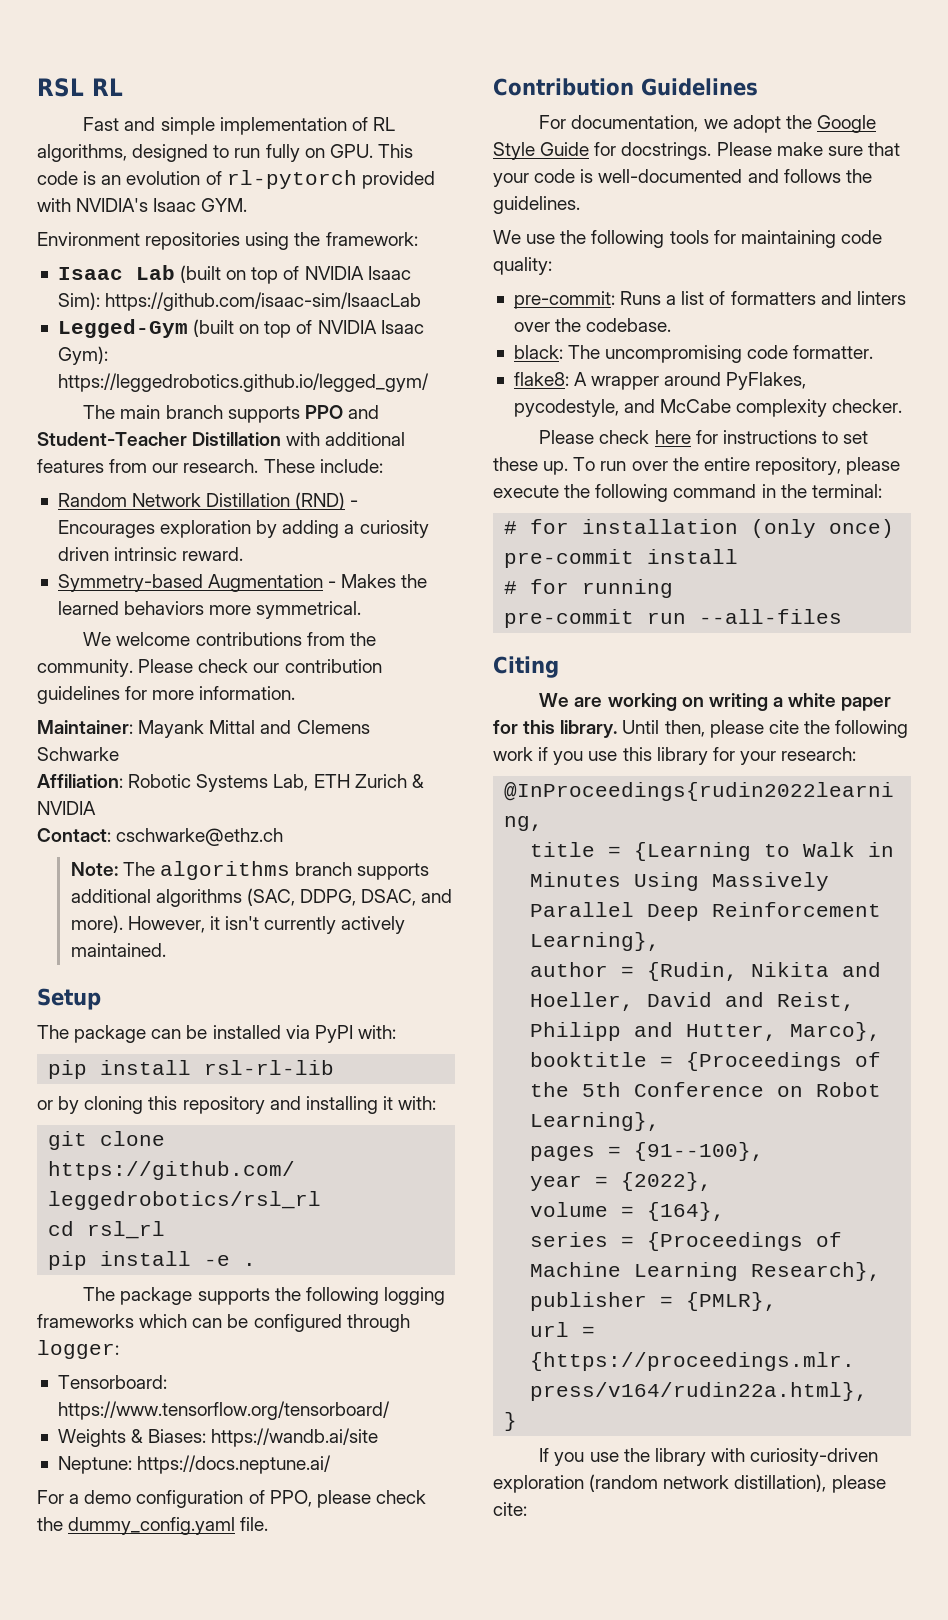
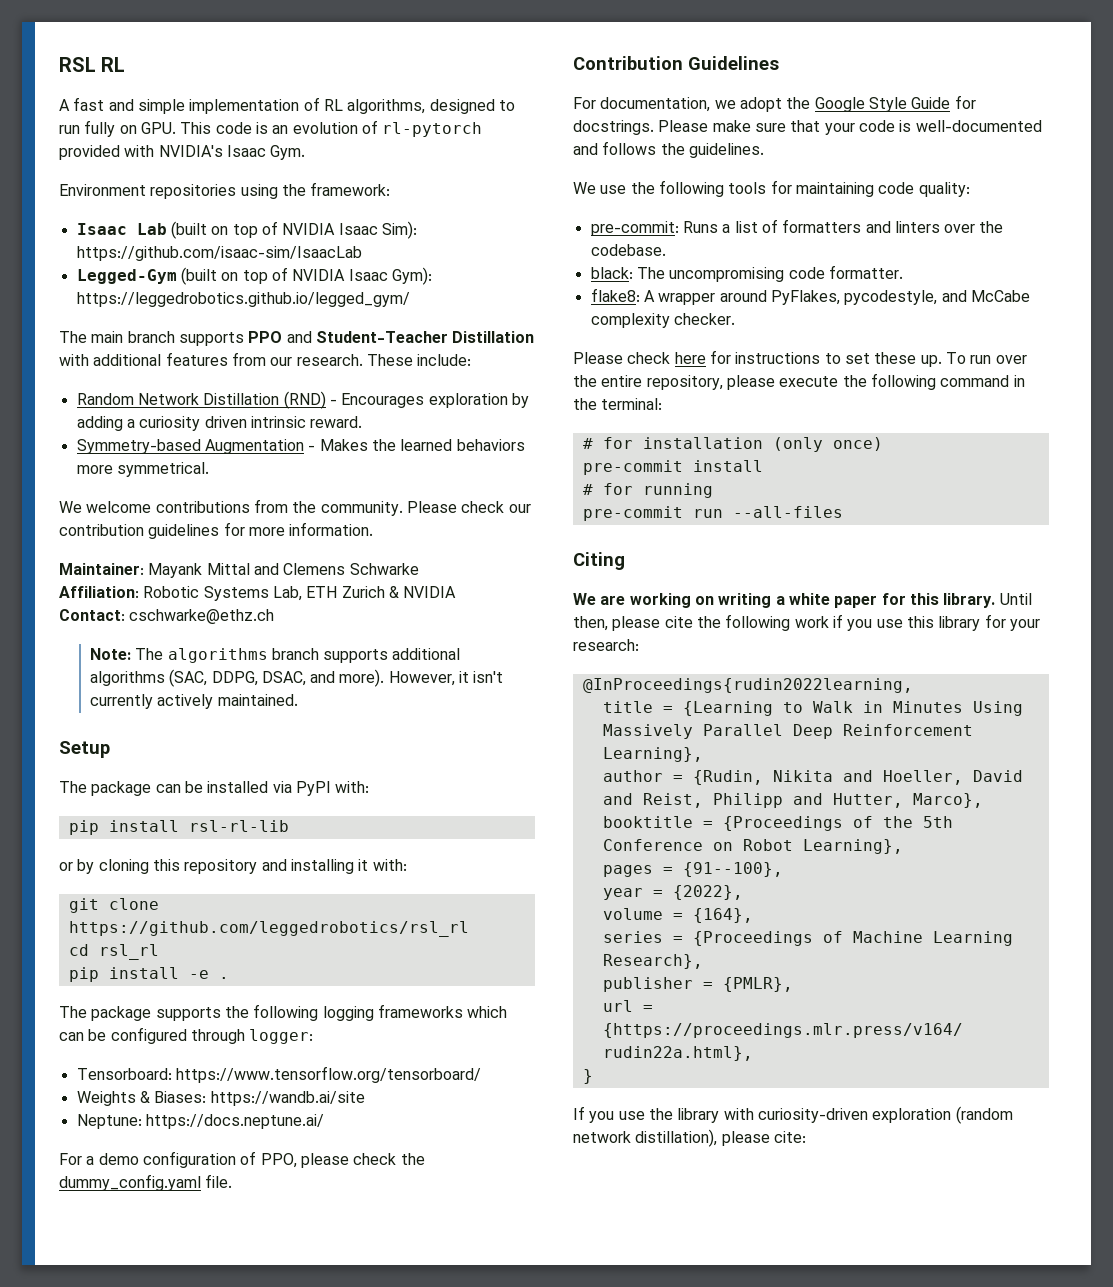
- Fast and simple implementation of RL algorithms, designed to run fully on GPU. This code is an evolution of rl-pytorch provided with NVIDIA's Isaac GYM.
+ A fast and simple implementation of RL algorithms, designed to run fully on GPU. This code is an evolution of rl-pytorch provided with NVIDIA's Isaac Gym.

